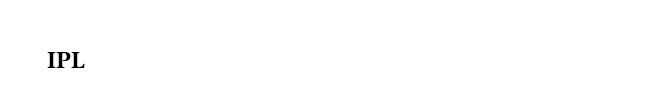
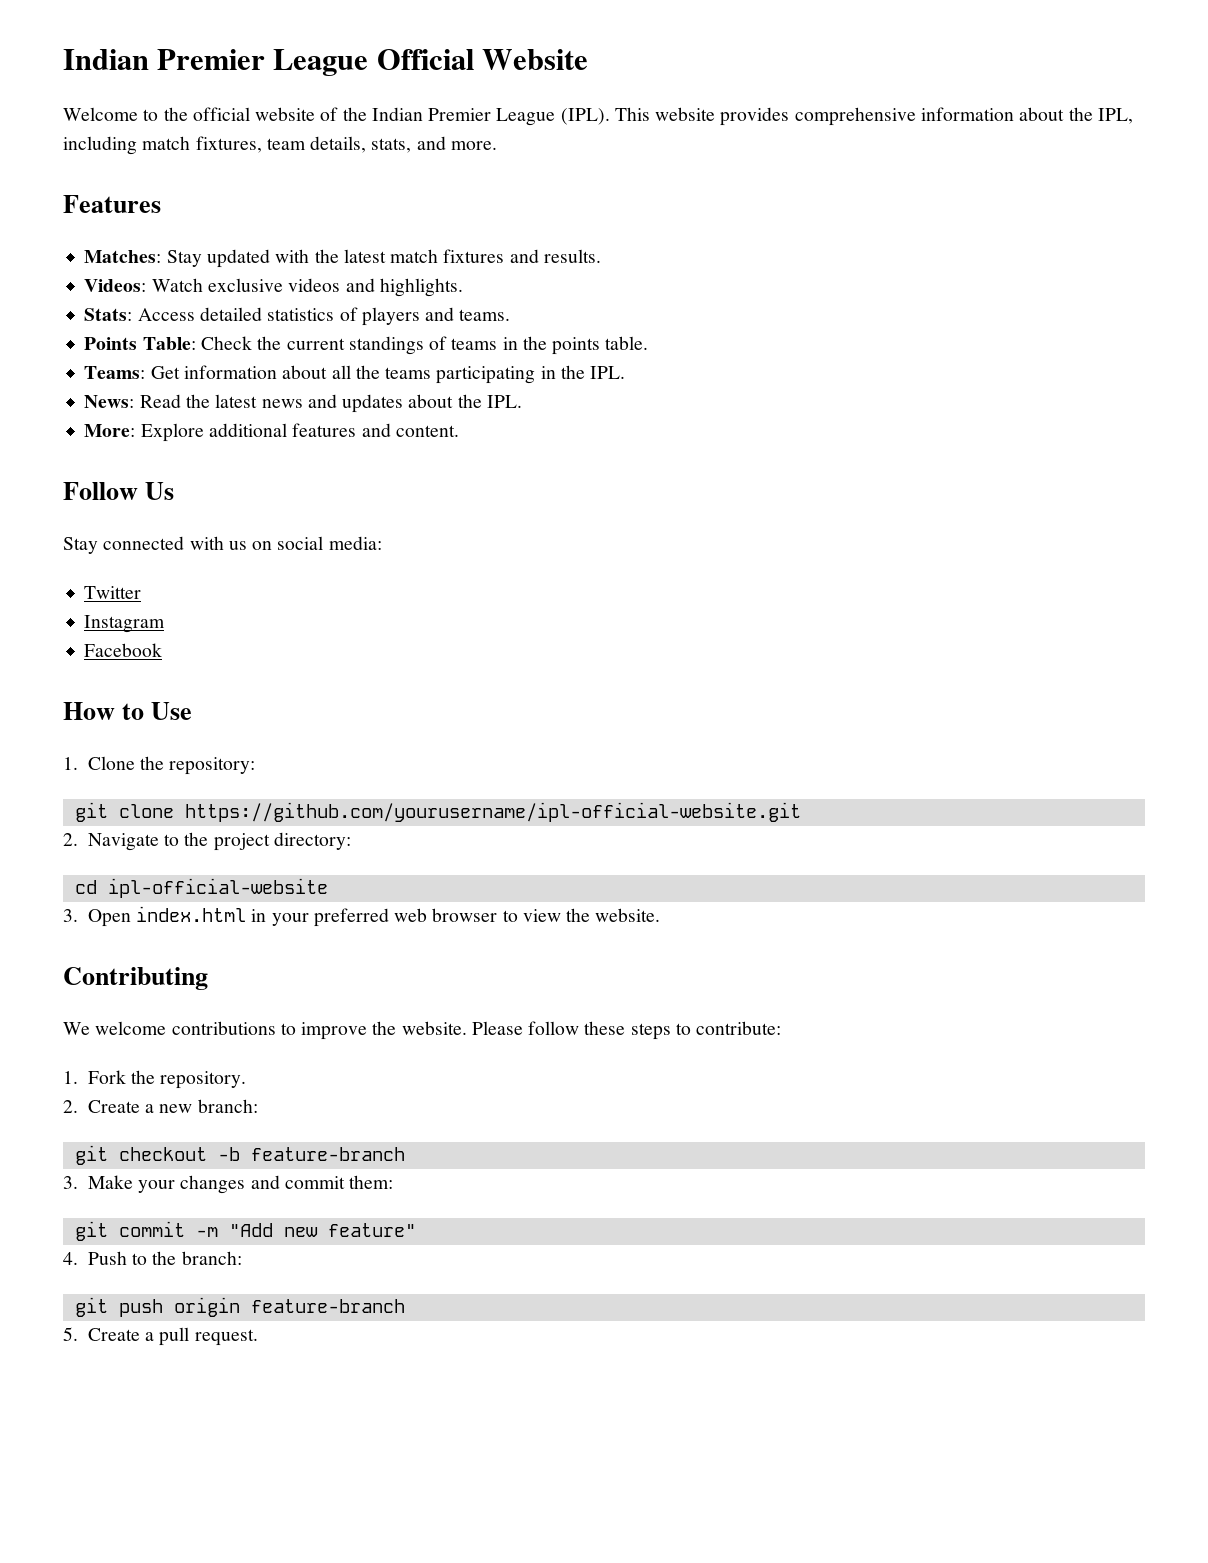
- IPL
+ Indian Premier League Official Website
+ Welcome to the official website of the Indian Premier League (IPL). This website provides comprehensive information about the IPL, including match fixtures, team details, stats, and more.
+ Features
+ Matches: Stay updated with the latest match fixtures and results.
+ Videos: Watch exclusive videos and highlights.
+ Stats: Access detailed statistics of players and teams.
+ Points Table: Check the current standings of teams in the points table.
+ Teams: Get information about all the teams participating in the IPL.
+ News: Read the latest news and updates about the IPL.
+ More: Explore additional features and content.
+ Follow Us
+ Stay connected with us on social media:
+ Twitter
+ Instagram
+ Facebook
+ How to Use
+ 1. Clone the repository:
+ git clone https://github.com/yourusername/ipl-official-website.git
+ 2. Navigate to the project directory:
+ cd ipl-official-website
+ 3. Open index.html in your preferred web browser to view the website.
+ Contributing
+ We welcome contributions to improve the website. Please follow these steps to contribute:
+ 1. Fork the repository.
+ 2. Create a new branch:
+ git checkout -b feature-branch
+ 3. Make your changes and commit them:
+ git commit -m "Add new feature"
+ 4. Push to the branch:
+ git push origin feature-branch
+ 5. Create a pull request.

